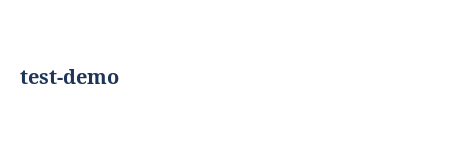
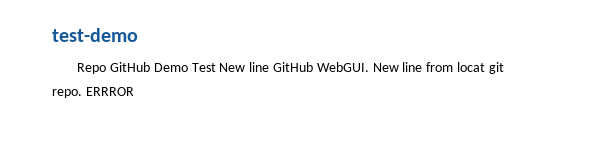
+ Repo GitHub Demo Test New line GitHub WebGUI. New line from locat git repo. ERRROR

